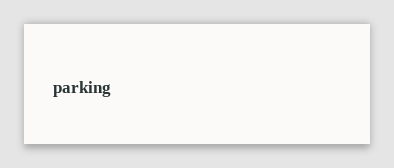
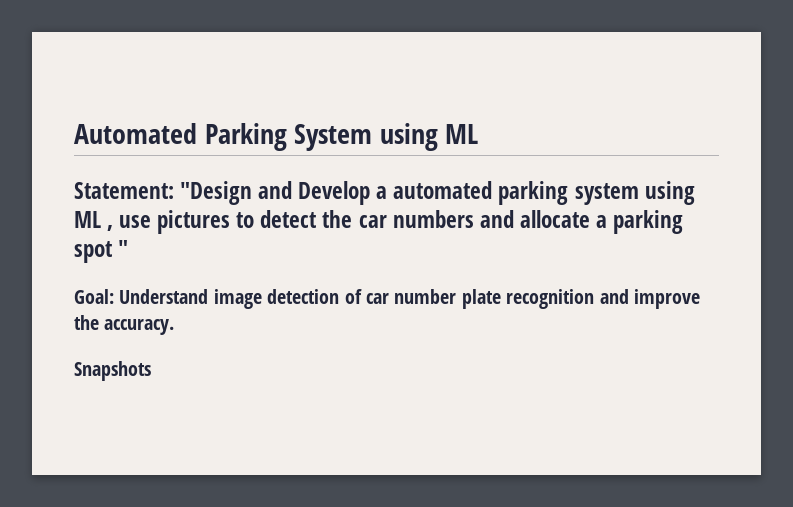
- parking
+ Automated Parking System using ML
+ Statement: "Design and Develop a automated parking system using ML , use pictures to detect the car numbers and allocate a parking spot "
+ Goal: Understand image detection of car number plate recognition and improve the accuracy.
+ Snapshots

